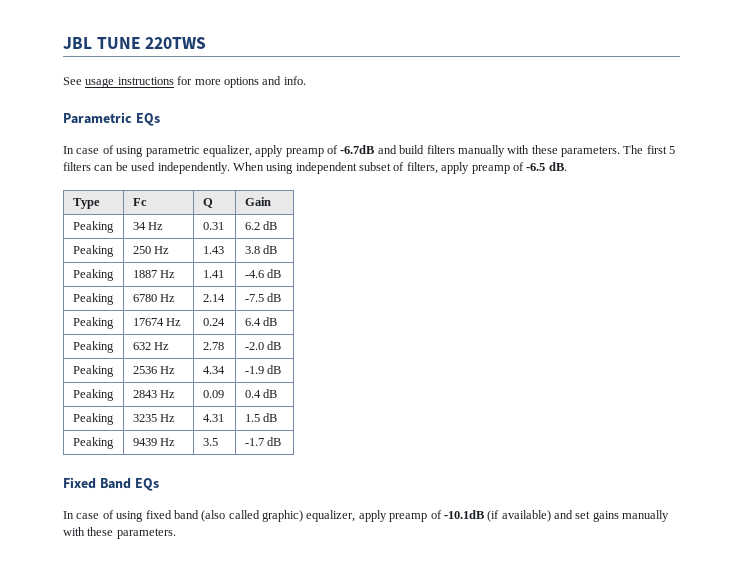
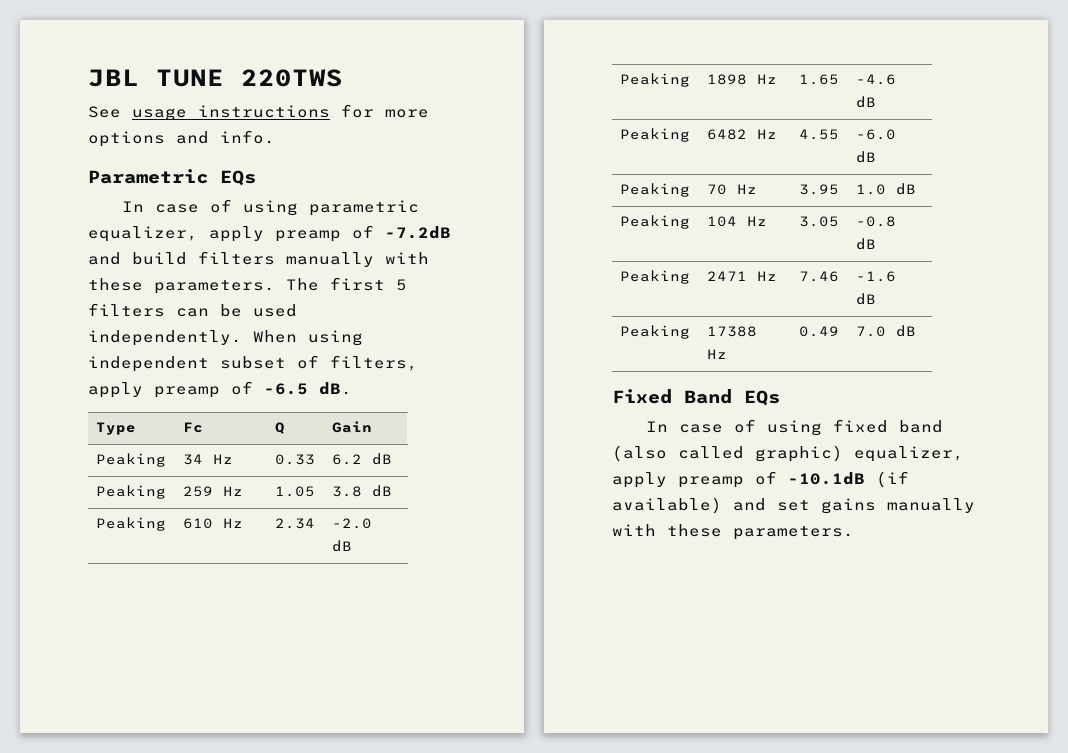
- In case of using parametric equalizer, apply preamp of -6.7dB and build filters manually with these parameters.
+ In case of using parametric equalizer, apply preamp of -7.2dB and build filters manually with these parameters.
- Peaking | 34 Hz | 0.31 | 6.2 dB
+ Peaking | 34 Hz | 0.33 | 6.2 dB
- Peaking | 250 Hz | 1.43 | 3.8 dB
+ Peaking | 259 Hz | 1.05 | 3.8 dB
- Peaking | 1887 Hz | 1.41 | -4.6 dB
+ Peaking | 610 Hz | 2.34 | -2.0 dB
+ Peaking | 1898 Hz | 1.65 | -4.6 dB
- Peaking | 6780 Hz | 2.14 | -7.5 dB
- Peaking | 17674 Hz | 0.24 | 6.4 dB
- Peaking | 632 Hz | 2.78 | -2.0 dB
- Peaking | 2536 Hz | 4.34 | -1.9 dB
- Peaking | 2843 Hz | 0.09 | 0.4 dB
- Peaking | 3235 Hz | 4.31 | 1.5 dB
- Peaking | 9439 Hz | 3.5 | -1.7 dB
+ Peaking | 6482 Hz | 4.55 | -6.0 dB
+ Peaking | 70 Hz | 3.95 | 1.0 dB
+ Peaking | 104 Hz | 3.05 | -0.8 dB
+ Peaking | 2471 Hz | 7.46 | -1.6 dB
+ Peaking | 17388 Hz | 0.49 | 7.0 dB

